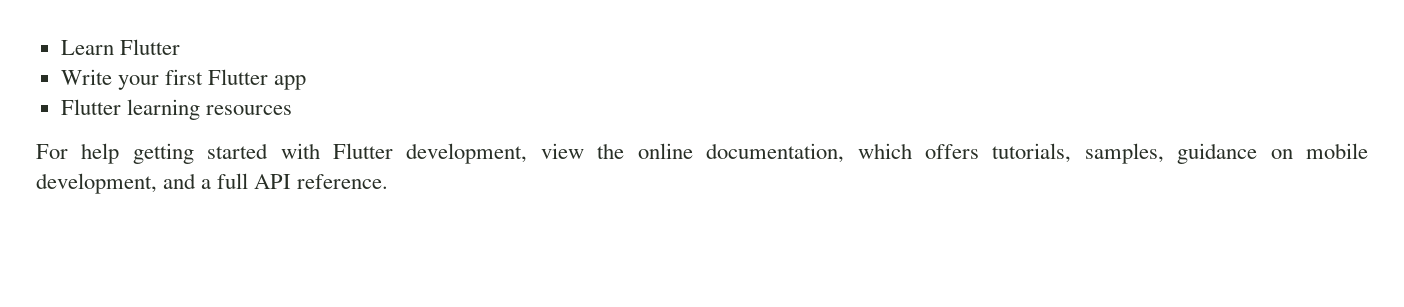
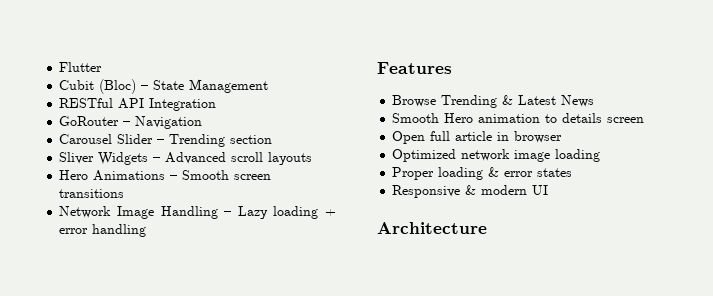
- Learn Flutter
+ Flutter
- Write your first Flutter app
- Flutter learning resources
- For help getting started with Flutter development, view the online documentation, which offers tutorials, samples, guidance on mobile development, and a full API reference.
+ Cubit (Bloc) – State Management
+ RESTful API Integration
+ GoRouter – Navigation
+ Carousel Slider – Trending section
+ Sliver Widgets – Advanced scroll layouts
+ Hero Animations – Smooth screen transitions
+ Network Image Handling – Lazy loading + error handling
+ Features
+ Browse Trending & Latest News
+ Smooth Hero animation to details screen
+ Open full article in browser
+ Optimized network image loading
+ Proper loading & error states
+ Responsive & modern UI
+ Architecture

